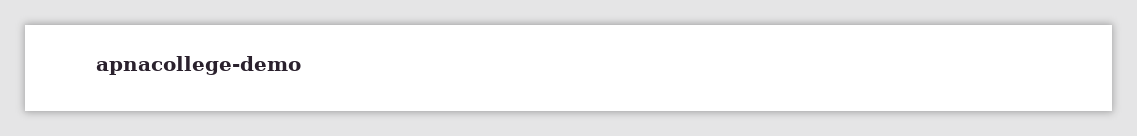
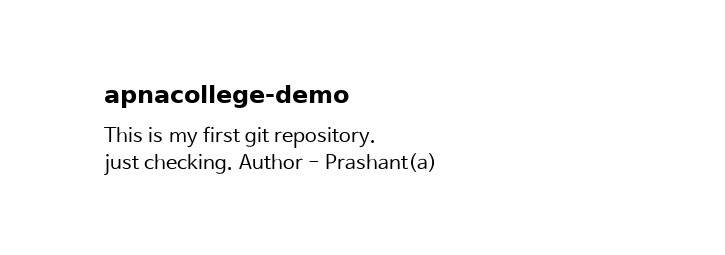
+ This is my first git repository.
+ just checking. Author - Prashant(a)

